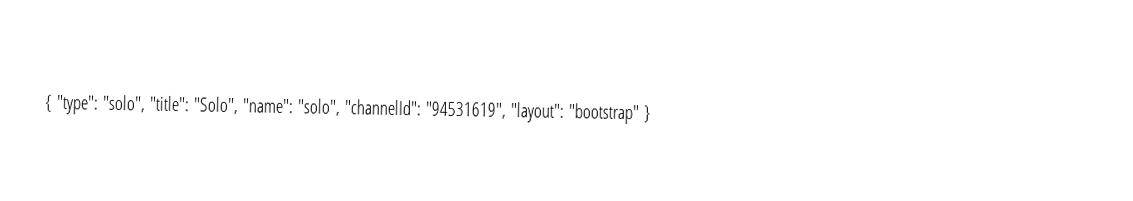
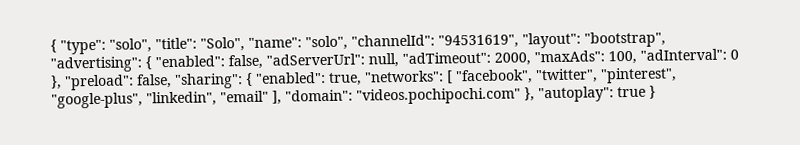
- { "type": "solo", "title": "Solo", "name": "solo", "channelId": "94531619", "layout": "bootstrap" }
+ { "type": "solo", "title": "Solo", "name": "solo", "channelId": "94531619", "layout": "bootstrap", "advertising": { "enabled": false, "adServerUrl": null, "adTimeout": 2000, "maxAds": 100, "adInterval": 0 }, "preload": false, "sharing": { "enabled": true, "networks": [ "facebook", "twitter", "pinterest", "google-plus", "linkedin", "email" ], "domain": "videos.pochipochi.com" }, "autoplay": true }

